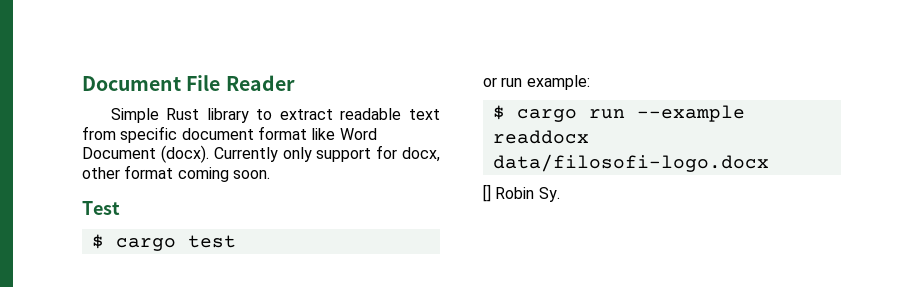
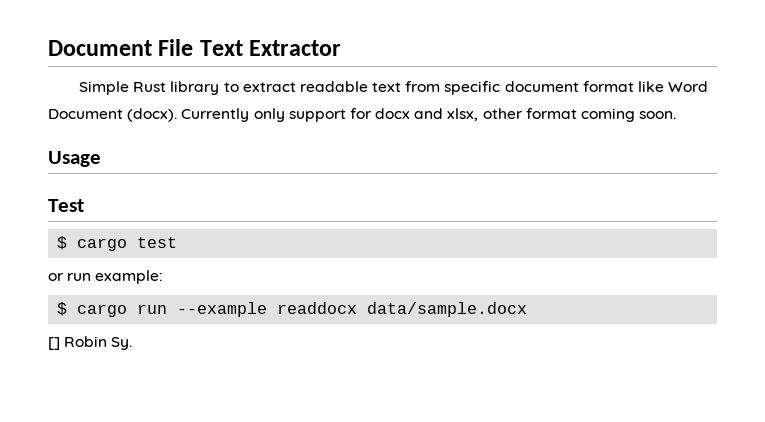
- Document File Reader
+ Document File Text Extractor
- Currently only support for docx, other format coming soon.
+ Currently only support for docx and xlsx, other format coming soon.
+ Usage
- $ cargo run --example readdocx data/filosofi-logo.docx
+ $ cargo run --example readdocx data/sample.docx

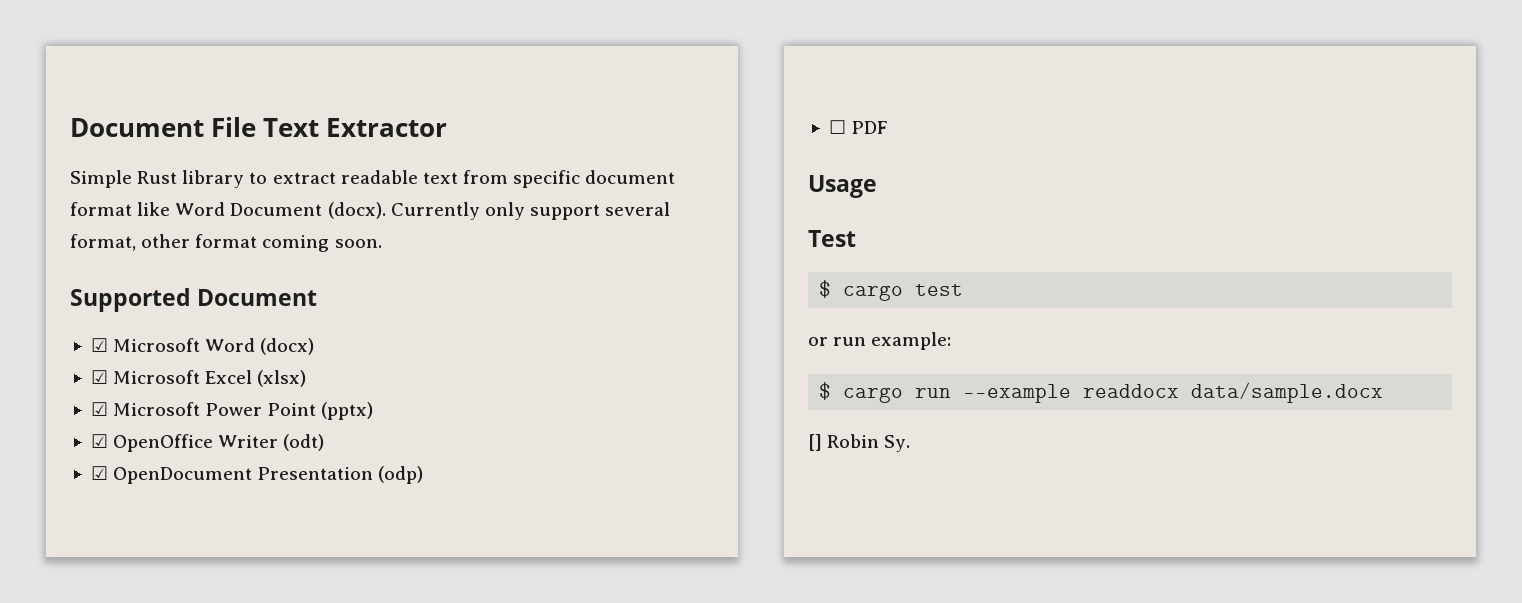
- Currently only support for docx and xlsx, other format coming soon.
+ Currently only support several format, other format coming soon.
+ Supported Document
+ ☑ Microsoft Word (docx)
+ ☑ Microsoft Excel (xlsx)
+ ☑ Microsoft Power Point (pptx)
+ ☑ OpenOffice Writer (odt)
+ ☑ OpenDocument Presentation (odp)
+ ☐ PDF

